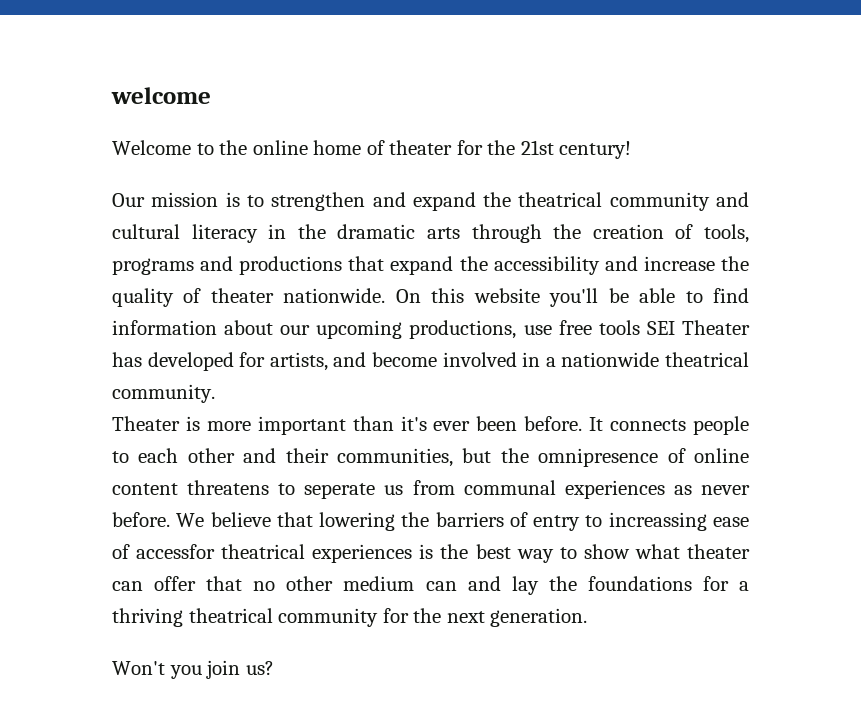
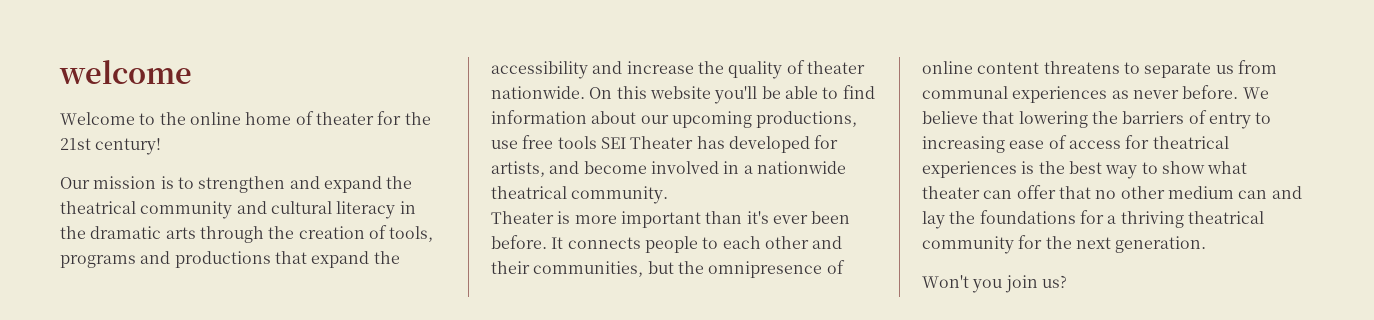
- It connects people to each other and their communities, but the omnipresence of online content threatens to seperate us from communal experiences as never before.
+ It connects people to each other and their communities, but the omnipresence of online content threatens to separate us from communal experiences as never before.
- We believe that lowering the barriers of entry to increassing ease of accessfor theatrical experiences is the best way to show what theater can offer that no other medium can and lay the foundations for a thriving theatrical community for the next generation.
+ We believe that lowering the barriers of entry to increasing ease of access for theatrical experiences is the best way to show what theater can offer that no other medium can and lay the foundations for a thriving theatrical community for the next generation.

